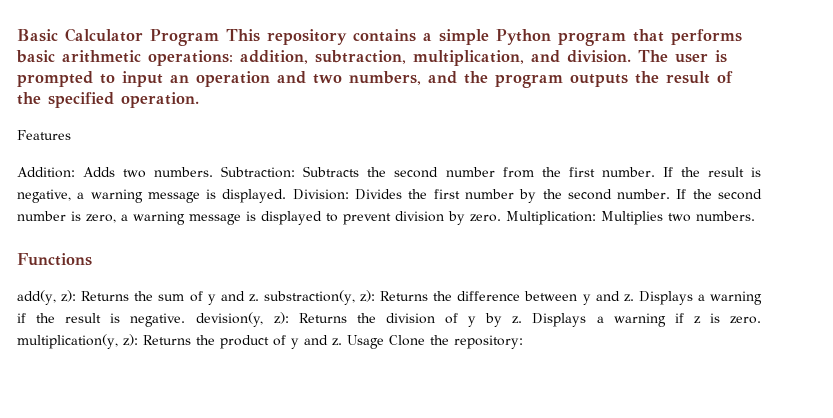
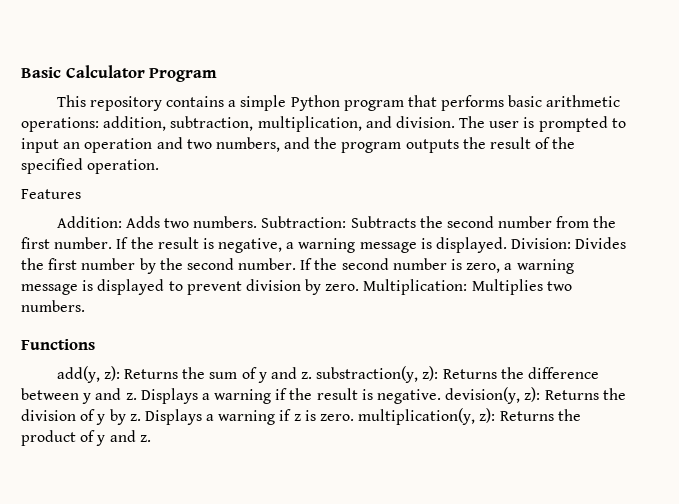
- Basic Calculator Program This repository contains a simple Python program that performs basic arithmetic operations: addition, subtraction, multiplication, and division.
+ Basic Calculator Program
+ This repository contains a simple Python program that performs basic arithmetic operations: addition, subtraction, multiplication, and division.
- Usage Clone the repository:

